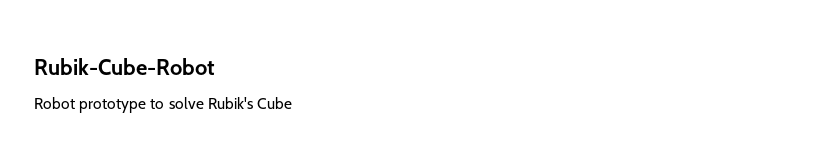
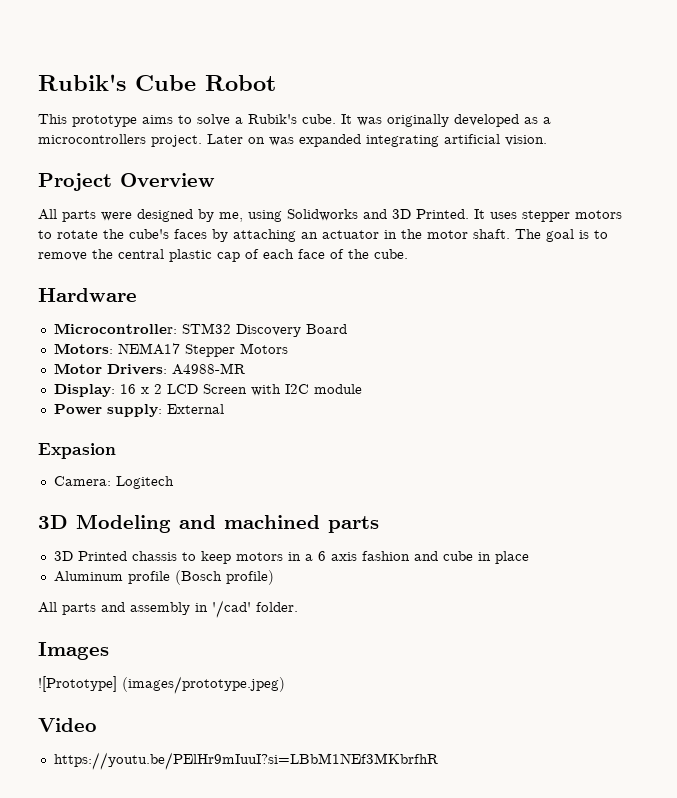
- Rubik-Cube-Robot
- Robot prototype to solve Rubik's Cube
+ Rubik's Cube Robot
+ This prototype aims to solve a Rubik's cube. It was originally developed as a microcontrollers project. Later on was expanded integrating artificial vision.
+ Project Overview
+ All parts were designed by me, using Solidworks and 3D Printed. It uses stepper motors to rotate the cube's faces by attaching an actuator in the motor shaft. The goal is to remove the central plastic cap of each face of the cube.
+ Hardware
+ Microcontroller: STM32 Discovery Board
+ Motors: NEMA17 Stepper Motors
+ Motor Drivers: A4988-MR
+ Display: 16 x 2 LCD Screen with I2C module
+ Power supply: External
+ Expasion
+ Camera: Logitech
+ 3D Modeling and machined parts
+ 3D Printed chassis to keep motors in a 6 axis fashion and cube in place
+ Aluminum profile (Bosch profile)
+ All parts and assembly in '/cad' folder.
+ Images
+ ![Prototype] (images/prototype.jpeg)
+ Video
+ https://youtu.be/PElHr9mIuuI?si=LBbM1NEf3MKbrfhR

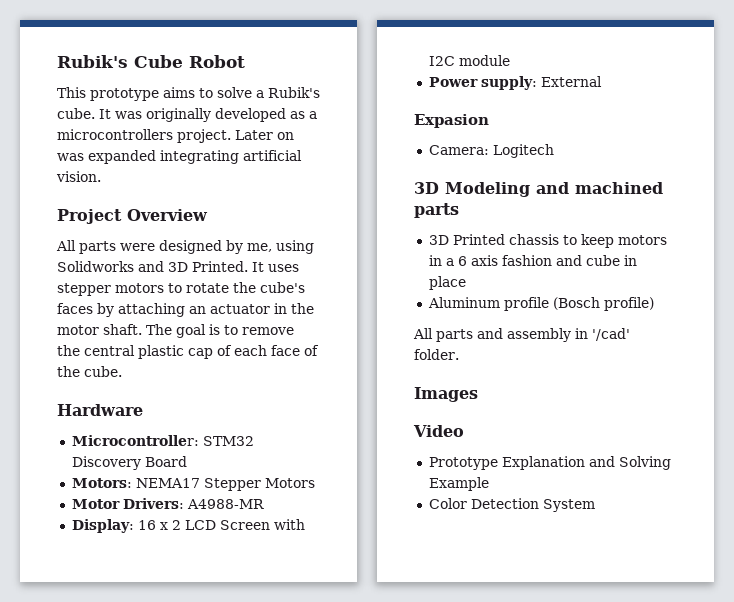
- ![Prototype] (images/prototype.jpeg)
- https://youtu.be/PElHr9mIuuI?si=LBbM1NEf3MKbrfhR
+ Prototype Explanation and Solving Example
+ Color Detection System

